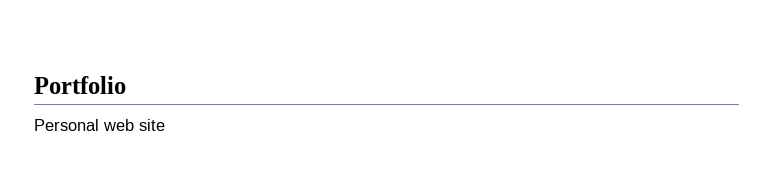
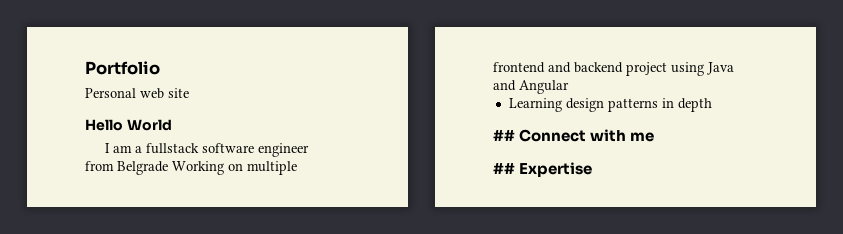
+ Hello World
+ I am a fullstack software engineer from Belgrade Working on multiple frontend and backend project using Java and Angular
+ Learning design patterns in depth
+ ## Connect with me
+ ## Expertise

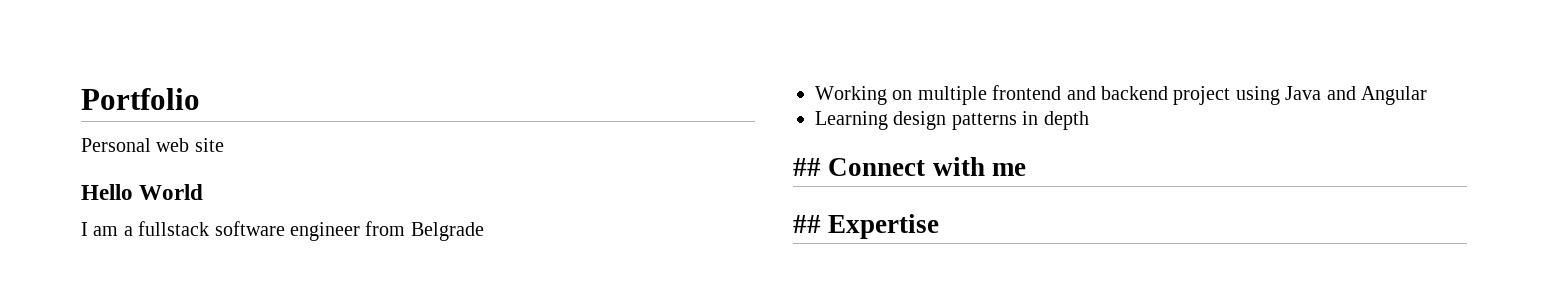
- I am a fullstack software engineer from Belgrade Working on multiple frontend and backend project using Java and Angular
+ I am a fullstack software engineer from Belgrade
+ Working on multiple frontend and backend project using Java and Angular

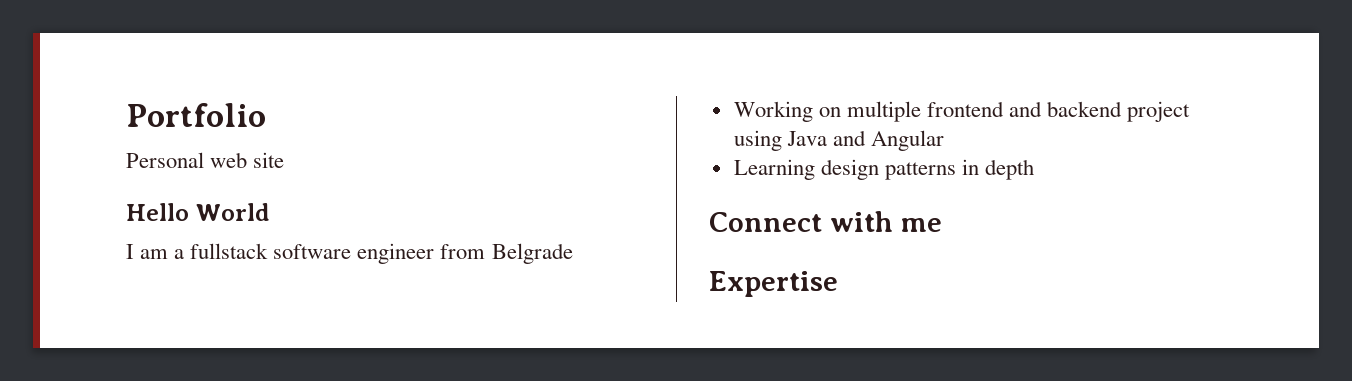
- ## Connect with me
+ Connect with me
- ## Expertise
+ Expertise

